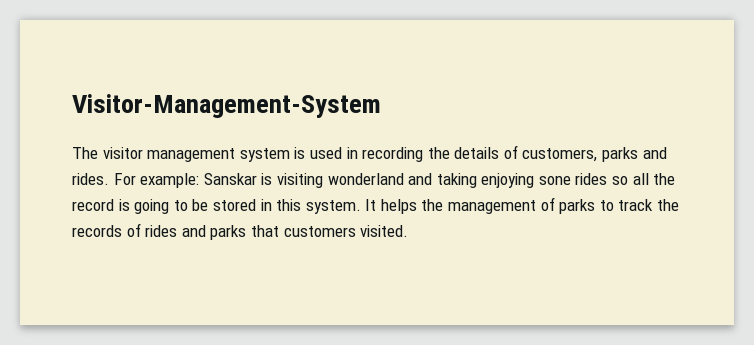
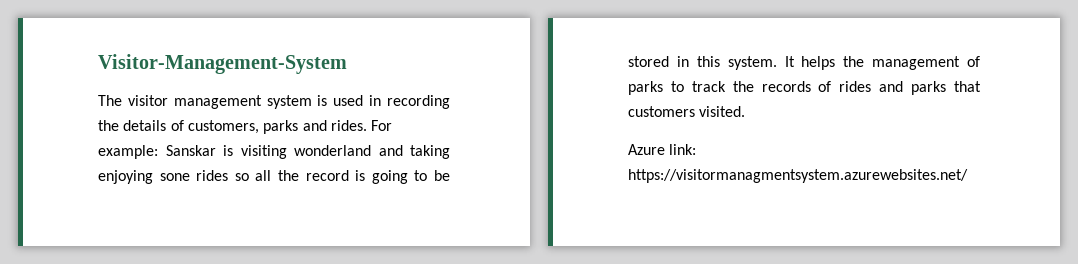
+ Azure link: https://visitormanagmentsystem.azurewebsites.net/

